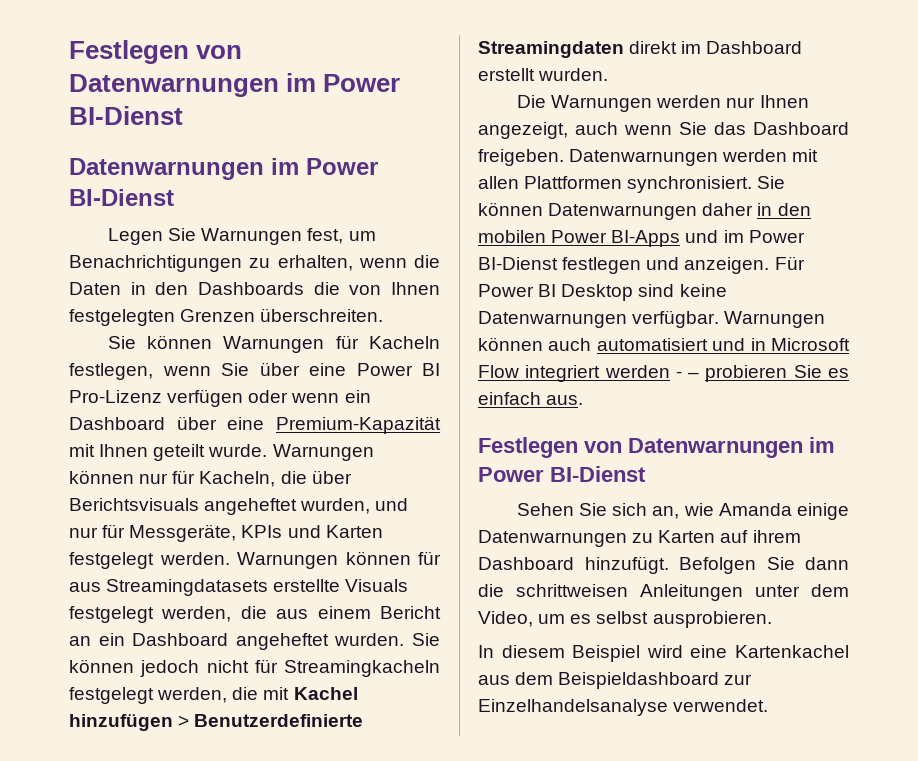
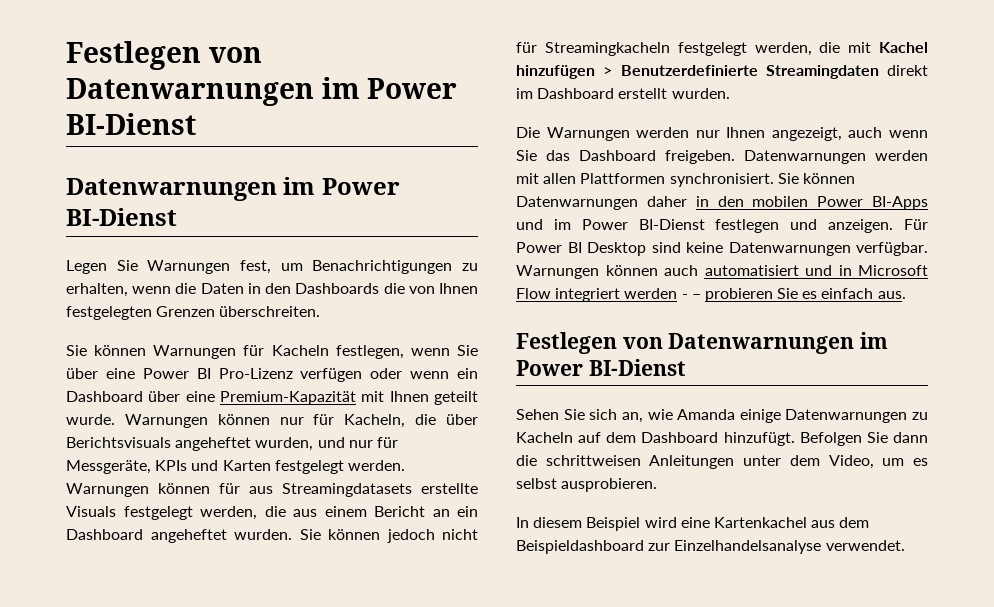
- Sehen Sie sich an, wie Amanda einige Datenwarnungen zu Karten auf ihrem Dashboard hinzufügt.
+ Sehen Sie sich an, wie Amanda einige Datenwarnungen zu Kacheln auf dem Dashboard hinzufügt.

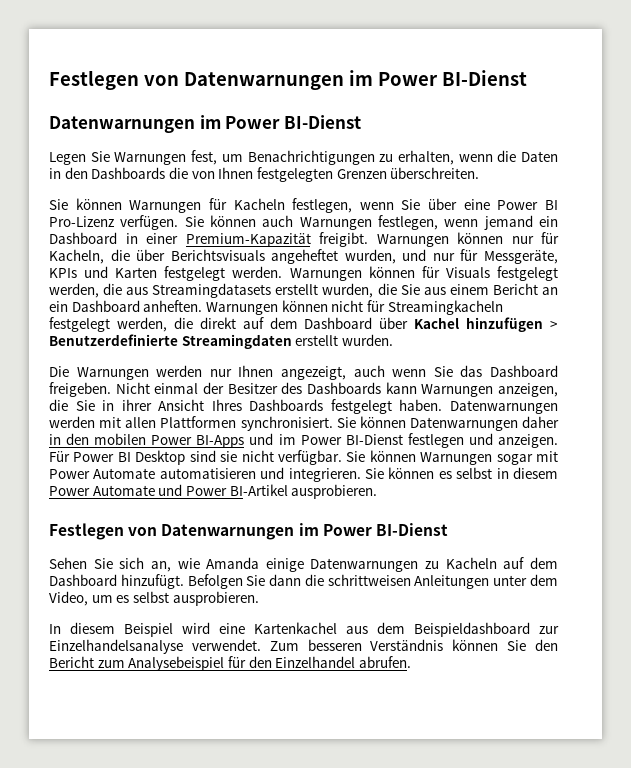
- Sie können Warnungen für Kacheln festlegen, wenn Sie über eine Power BI Pro-Lizenz verfügen oder wenn ein Dashboard über eine Premium-Kapazität mit Ihnen geteilt wurde.
+ Sie können Warnungen für Kacheln festlegen, wenn Sie über eine Power BI Pro-Lizenz verfügen. Sie können auch Warnungen festlegen, wenn jemand ein Dashboard in einer Premium-Kapazität freigibt.
- Warnungen können für aus Streamingdatasets erstellte Visuals festgelegt werden, die aus einem Bericht an ein Dashboard angeheftet wurden. Sie können jedoch nicht für Streamingkacheln festgelegt werden, die mit Kachel hinzufügen > Benutzerdefinierte Streamingdaten direkt im Dashboard erstellt wurden.
+ Warnungen können für Visuals festgelegt werden, die aus Streamingdatasets erstellt wurden, die Sie aus einem Bericht an ein Dashboard anheften. Warnungen können nicht für Streamingkacheln festgelegt werden, die direkt auf dem Dashboard über Kachel hinzufügen > Benutzerdefinierte Streamingdaten erstellt wurden.
+ Nicht einmal der Besitzer des Dashboards kann Warnungen anzeigen, die Sie in ihrer Ansicht Ihres Dashboards festgelegt haben.
- Für Power BI Desktop sind keine Datenwarnungen verfügbar. Warnungen können auch automatisiert und in Microsoft Flow integriert werden - – probieren Sie es einfach aus.
+ Für Power BI Desktop sind sie nicht verfügbar. Sie können Warnungen sogar mit Power Automate automatisieren und integrieren. Sie können es selbst in diesem Power Automate und Power BI-Artikel ausprobieren.
+ Zum besseren Verständnis können Sie den Bericht zum Analysebeispiel für den Einzelhandel abrufen.

